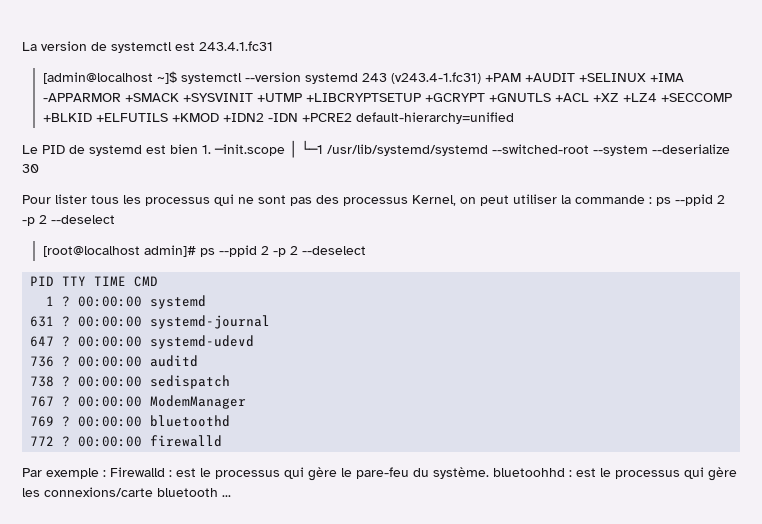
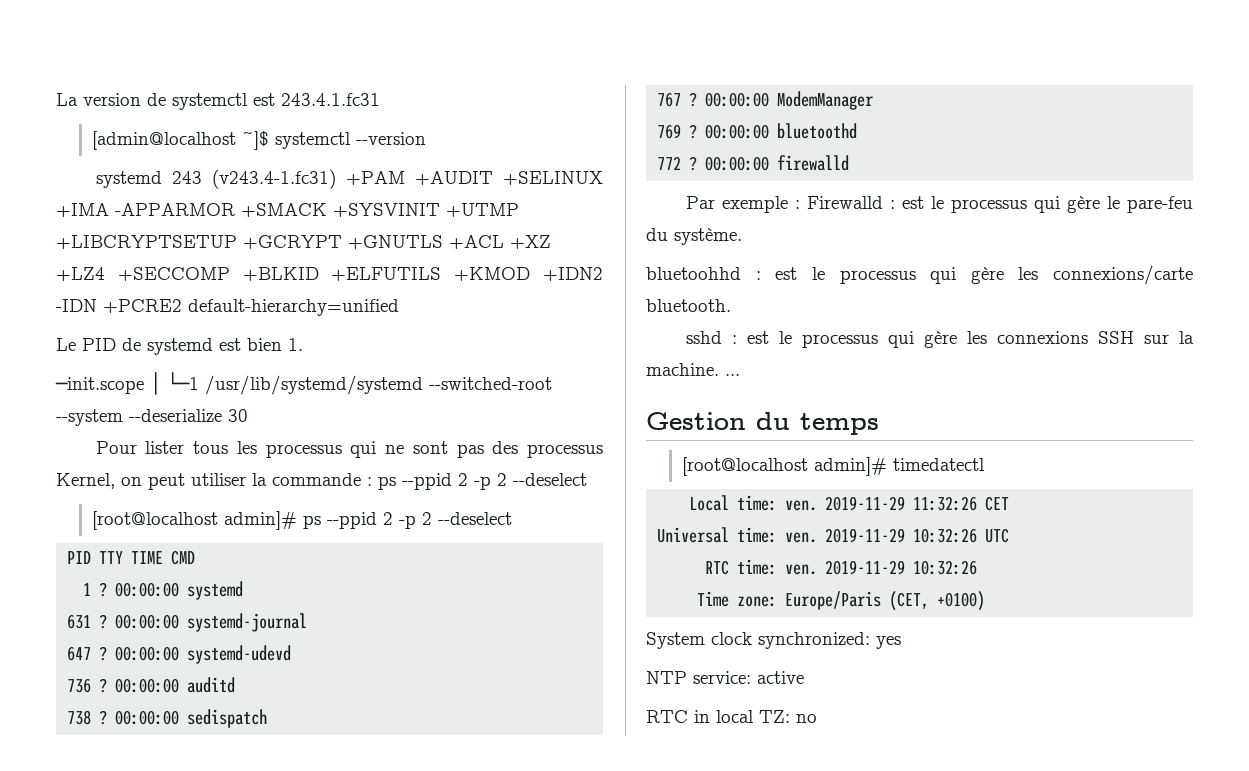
- [admin@localhost ~]$ systemctl --version systemd 243 (v243.4-1.fc31) +PAM +AUDIT +SELINUX +IMA -APPARMOR +SMACK +SYSVINIT +UTMP +LIBCRYPTSETUP +GCRYPT +GNUTLS +ACL +XZ +LZ4 +SECCOMP +BLKID +ELFUTILS +KMOD +IDN2 -IDN +PCRE2 default-hierarchy=unified
+ [admin@localhost ~]$ systemctl --version
+ systemd 243 (v243.4-1.fc31) +PAM +AUDIT +SELINUX +IMA -APPARMOR +SMACK +SYSVINIT +UTMP +LIBCRYPTSETUP +GCRYPT +GNUTLS +ACL +XZ +LZ4 +SECCOMP +BLKID +ELFUTILS +KMOD +IDN2 -IDN +PCRE2 default-hierarchy=unified
- Le PID de systemd est bien 1. ─init.scope │ └─1 /usr/lib/systemd/systemd --switched-root --system --deserialize 30
+ Le PID de systemd est bien 1.
+ ─init.scope │ └─1 /usr/lib/systemd/systemd --switched-root --system --deserialize 30
- Par exemple : Firewalld : est le processus qui gère le pare-feu du système. bluetoohhd : est le processus qui gère les connexions/carte bluetooth ...
+ Par exemple : Firewalld : est le processus qui gère le pare-feu du système.
+ bluetoohhd : est le processus qui gère les connexions/carte bluetooth.
+ sshd : est le processus qui gère les connexions SSH sur la machine. ...
+ Gestion du temps
+ [root@localhost admin]# timedatectl
+ Local time: ven. 2019-11-29 11:32:26 CET
+ Universal time: ven. 2019-11-29 10:32:26 UTC
+ RTC time: ven. 2019-11-29 10:32:26
+ Time zone: Europe/Paris (CET, +0100)
+ System clock synchronized: yes
+ NTP service: active
+ RTC in local TZ: no

